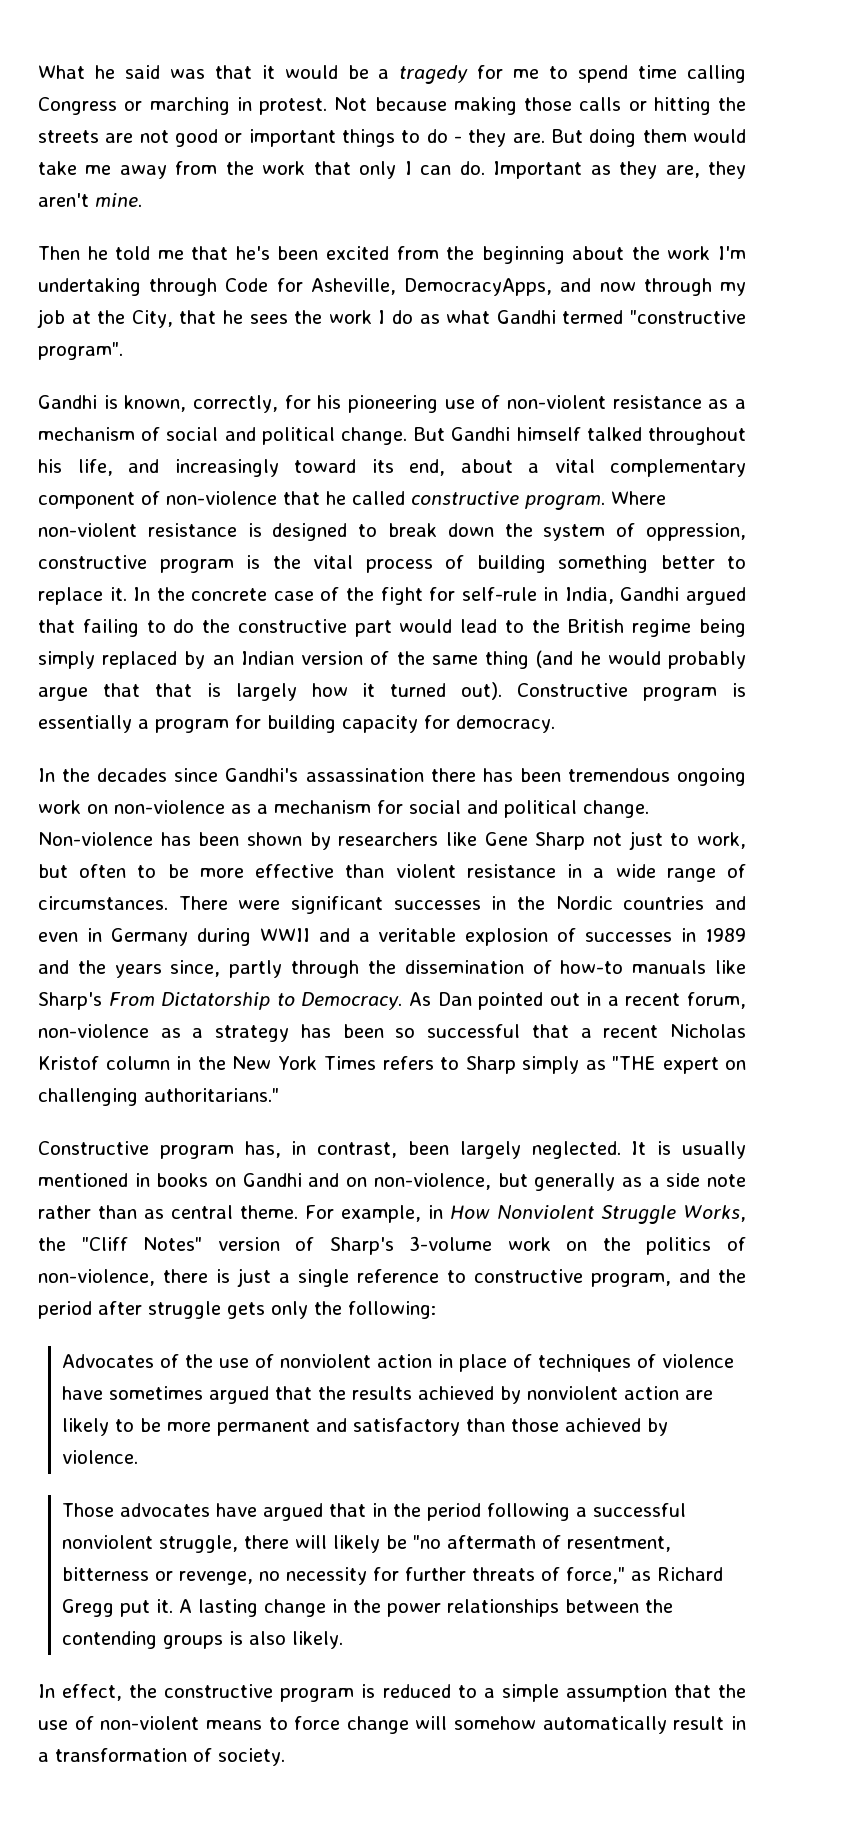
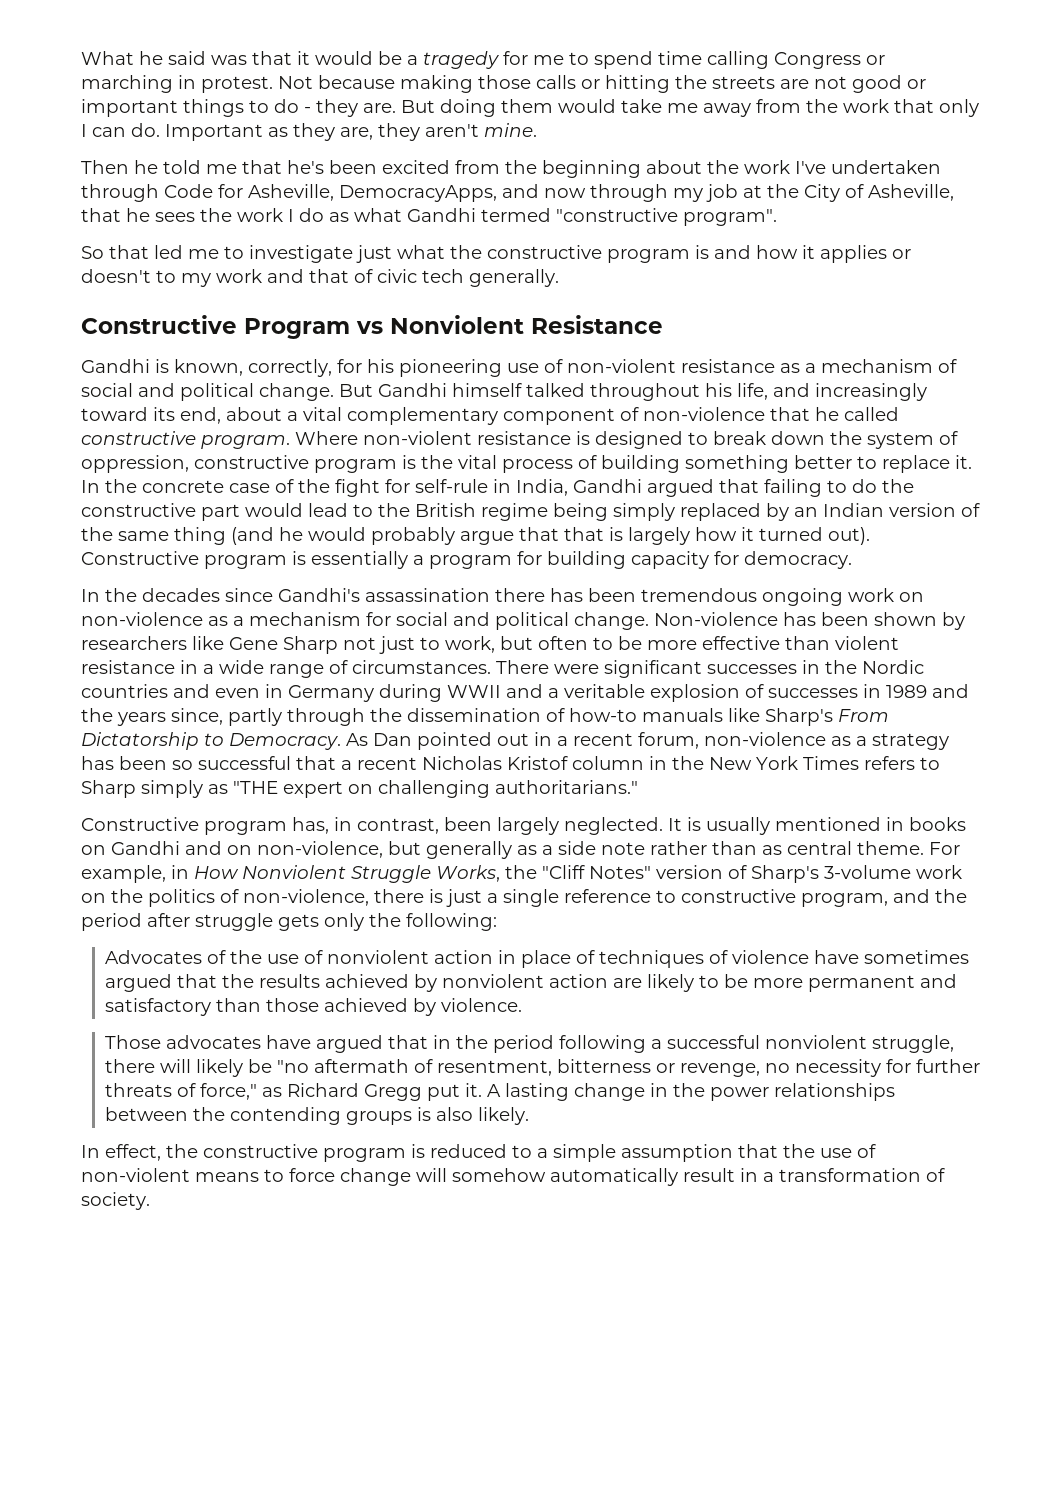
- Then he told me that he's been excited from the beginning about the work I'm undertaking through Code for Asheville, DemocracyApps, and now through my job at the City, that he sees the work I do as what Gandhi termed "constructive program".
+ Then he told me that he's been excited from the beginning about the work I've undertaken through Code for Asheville, DemocracyApps, and now through my job at the City of Asheville, that he sees the work I do as what Gandhi termed "constructive program".
+ So that led me to investigate just what the constructive program is and how it applies or doesn't to my work and that of civic tech generally.
+ Constructive Program vs Nonviolent Resistance

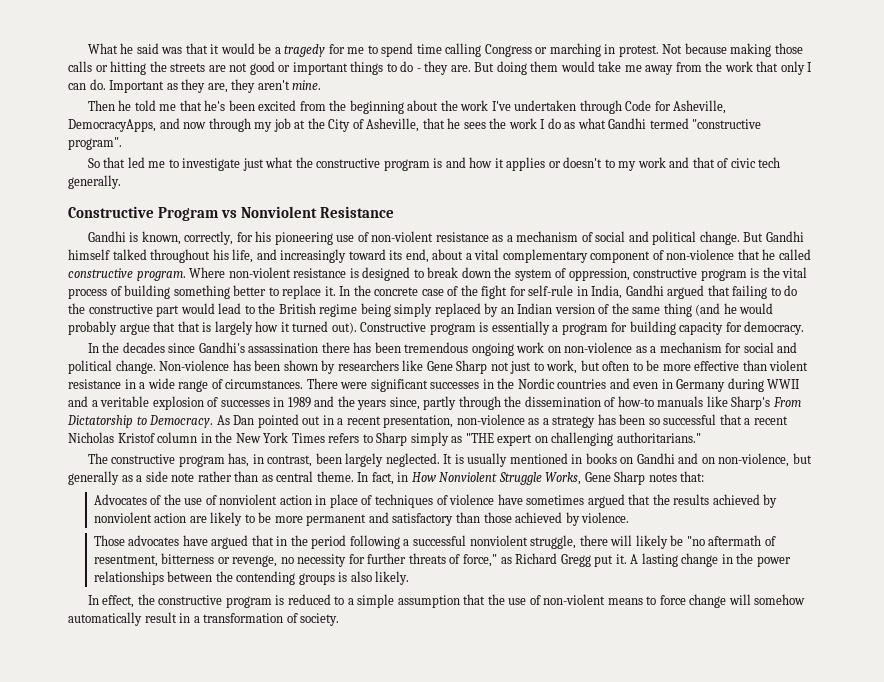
- As Dan pointed out in a recent forum, non-violence as a strategy has been so successful that a recent Nicholas Kristof column in the New York Times refers to Sharp simply as "THE expert on challenging authoritarians."
+ As Dan pointed out in a recent presentation, non-violence as a strategy has been so successful that a recent Nicholas Kristof column in the New York Times refers to Sharp simply as "THE expert on challenging authoritarians."
- Constructive program has, in contrast, been largely neglected.
+ The constructive program has, in contrast, been largely neglected.
- For example, in How Nonviolent Struggle Works, the "Cliff Notes" version of Sharp's 3-volume work on the politics of non-violence, there is just a single reference to constructive program, and the period after struggle gets only the following:
+ In fact, in How Nonviolent Struggle Works, Gene Sharp notes that:

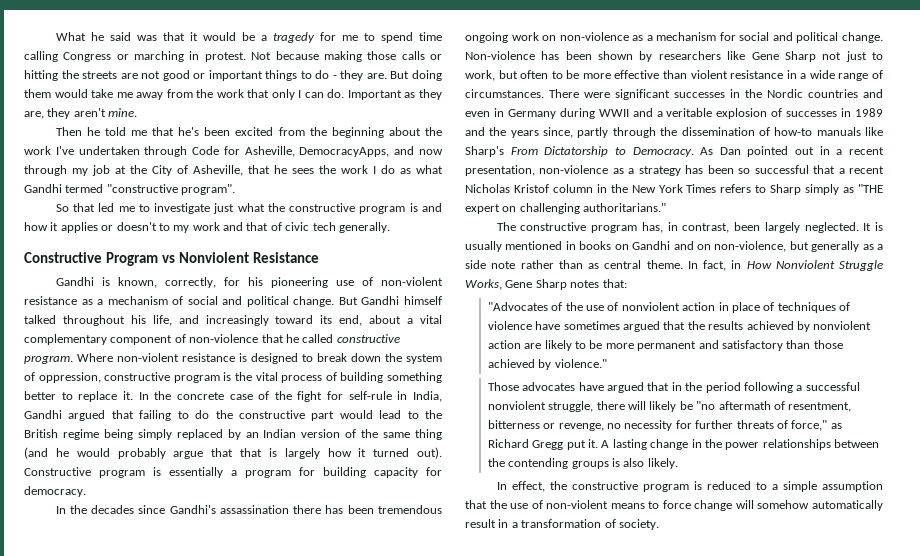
- Advocates of the use of nonviolent action in place of techniques of violence have sometimes argued that the results achieved by nonviolent action are likely to be more permanent and satisfactory than those achieved by violence.
+ "Advocates of the use of nonviolent action in place of techniques of violence have sometimes argued that the results achieved by nonviolent action are likely to be more permanent and satisfactory than those achieved by violence."

